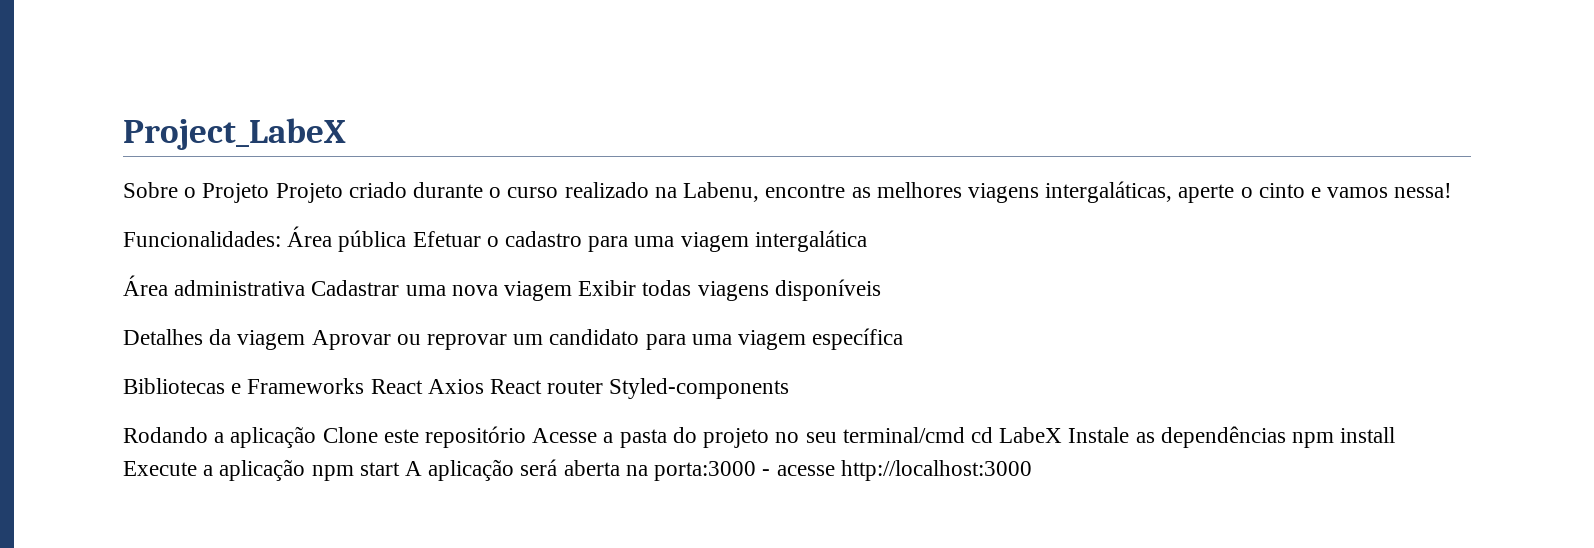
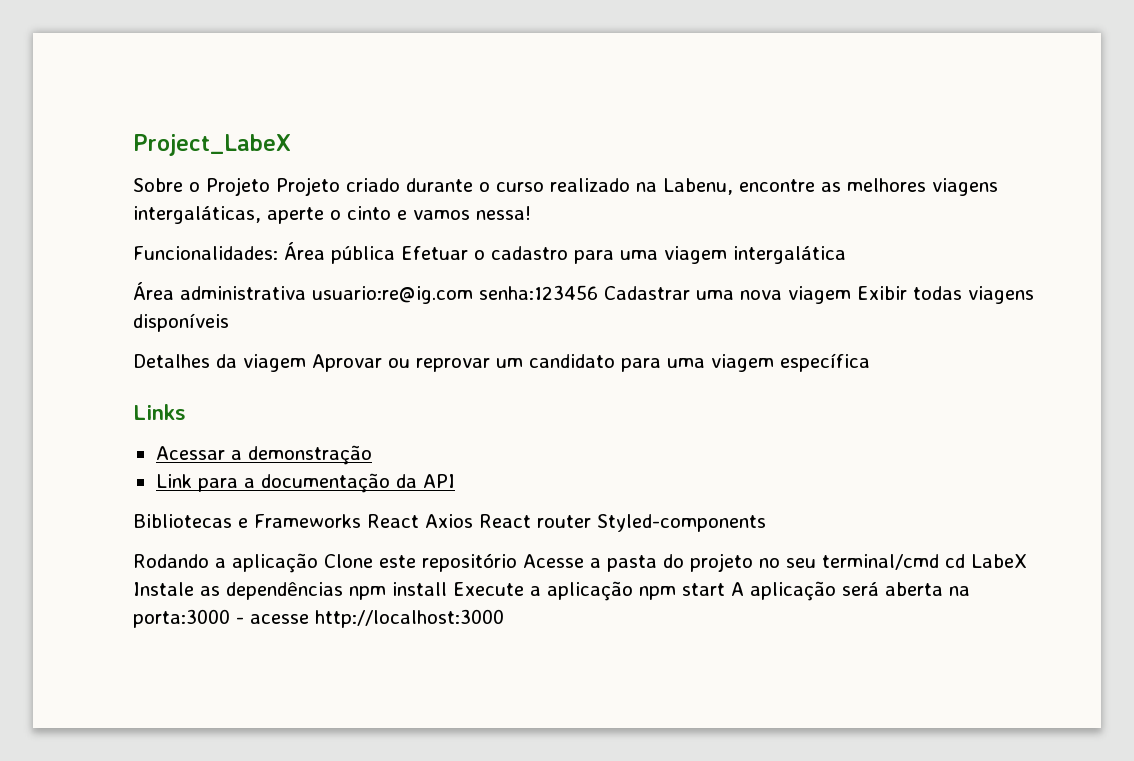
- Área administrativa Cadastrar uma nova viagem Exibir todas viagens disponíveis
+ Área administrativa usuario:re@ig.com senha:123456 Cadastrar uma nova viagem Exibir todas viagens disponíveis
+ Links
+ Acessar a demonstração
+ Link para a documentação da API

